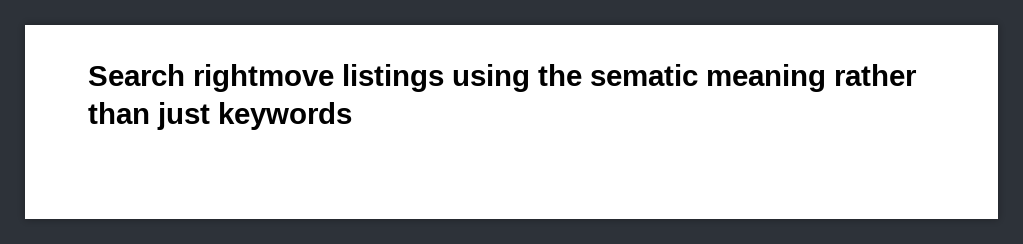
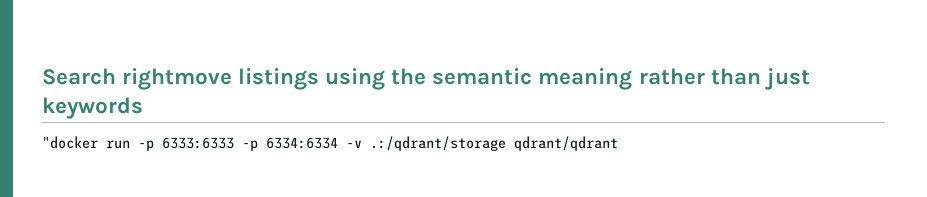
- Search rightmove listings using the sematic meaning rather than just keywords
+ Search rightmove listings using the semantic meaning rather than just keywords
+ "docker run -p 6333:6333 -p 6334:6334 -v .:/qdrant/storage qdrant/qdrant

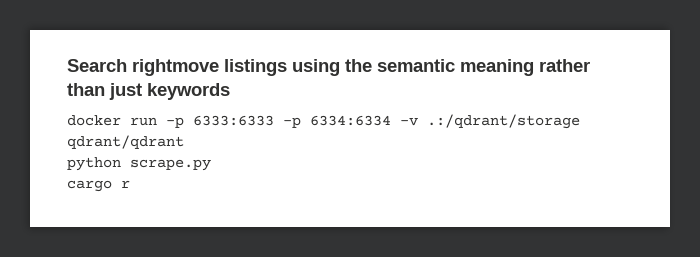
- "docker run -p 6333:6333 -p 6334:6334 -v .:/qdrant/storage qdrant/qdrant
+ docker run -p 6333:6333 -p 6334:6334 -v .:/qdrant/storage qdrant/qdrant
+ python scrape.py
+ cargo r

